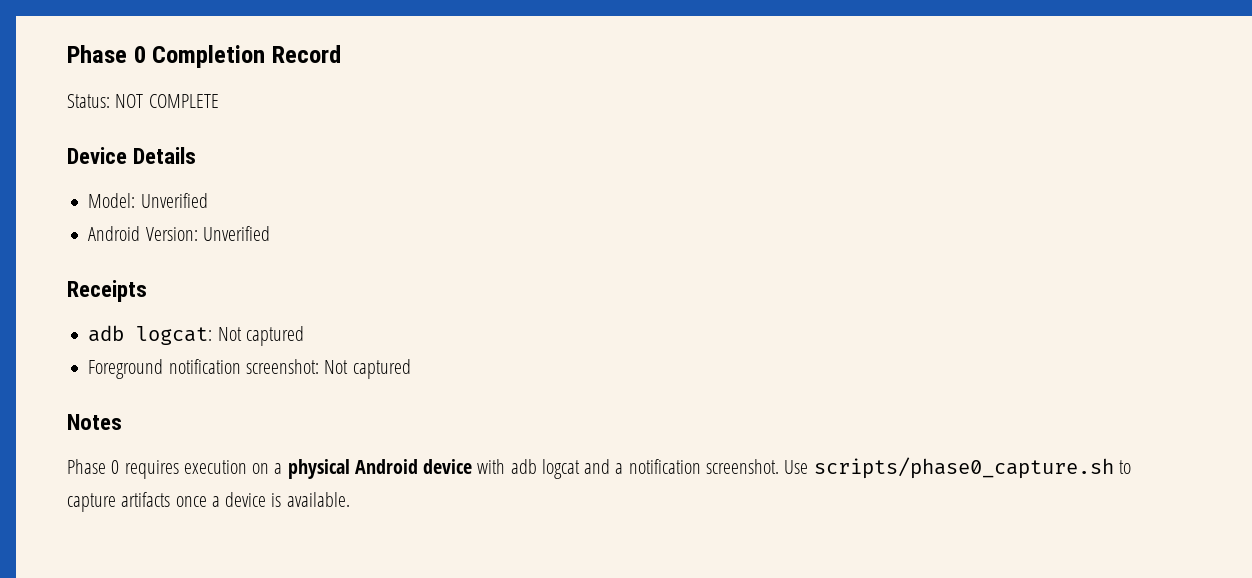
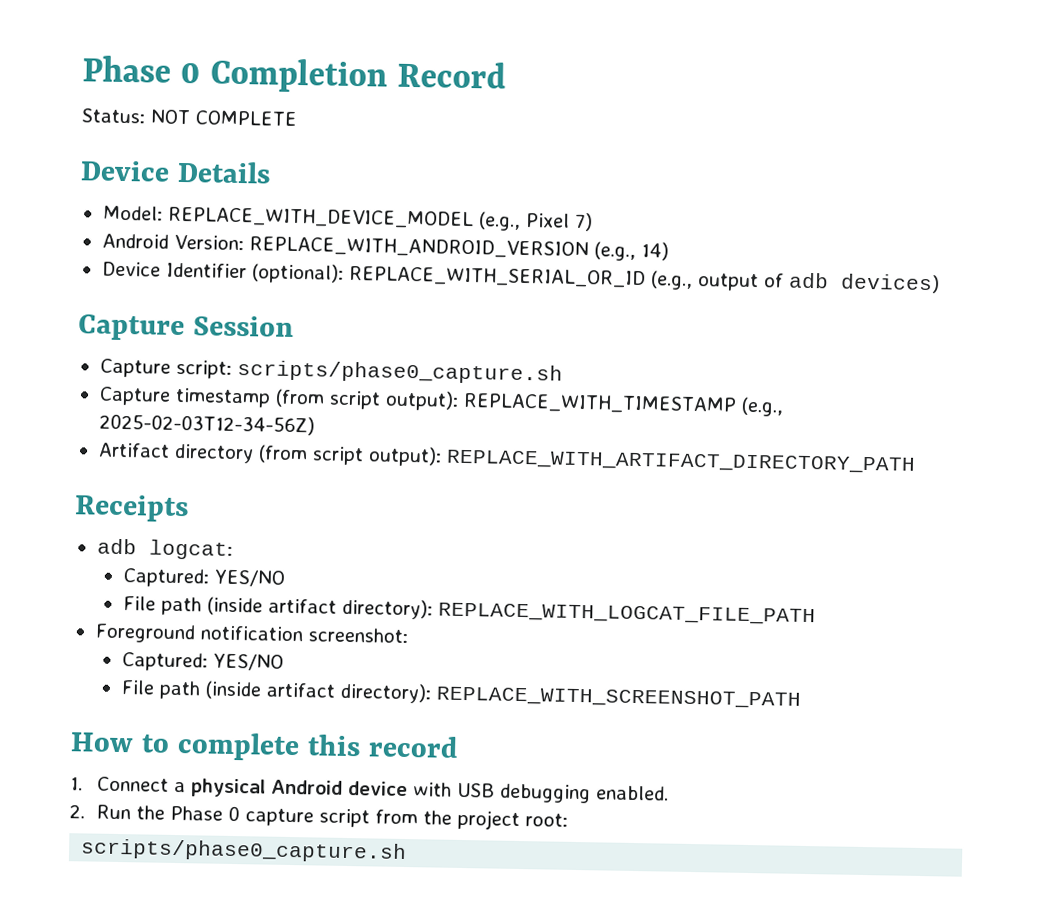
- Model: Unverified
- Android Version: Unverified
+ Model: REPLACE_WITH_DEVICE_MODEL (e.g., Pixel 7)
+ Android Version: REPLACE_WITH_ANDROID_VERSION (e.g., 14)
+ Device Identifier (optional): REPLACE_WITH_SERIAL_OR_ID (e.g., output of adb devices)
+ Capture Session
+ Capture script: scripts/phase0_capture.sh
+ Capture timestamp (from script output): REPLACE_WITH_TIMESTAMP (e.g., 2025-02-03T12-34-56Z)
+ Artifact directory (from script output): REPLACE_WITH_ARTIFACT_DIRECTORY_PATH
  Receipts
- adb logcat: Not captured
- Foreground notification screenshot: Not captured
- Notes
- Phase 0 requires execution on a physical Android device with adb logcat and a notification screenshot. Use scripts/phase0_capture.sh to capture artifacts once a device is available.
+ adb logcat:
+ Captured: YES/NO
+ File path (inside artifact directory): REPLACE_WITH_LOGCAT_FILE_PATH
+ Foreground notification screenshot:
+ Captured: YES/NO
+ File path (inside artifact directory): REPLACE_WITH_SCREENSHOT_PATH
+ How to complete this record
+ 1. Connect a physical Android device with USB debugging enabled.
+ 2. Run the Phase 0 capture script from the project root:
+ scripts/phase0_capture.sh

